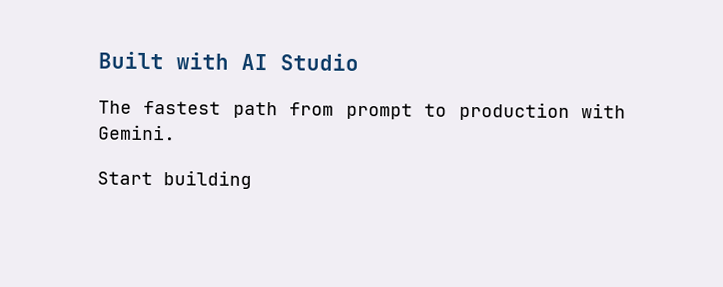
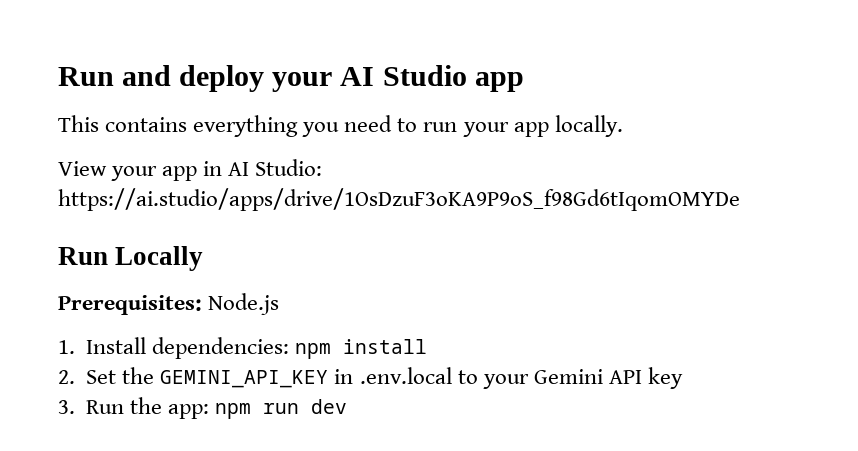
- Built with AI Studio
- The fastest path from prompt to production with Gemini.
- Start building
+ Run and deploy your AI Studio app
+ This contains everything you need to run your app locally.
+ View your app in AI Studio: https://ai.studio/apps/drive/1OsDzuF3oKA9P9oS_f98Gd6tIqomOMYDe
+ Run Locally
+ Prerequisites: Node.js
+ 1. Install dependencies: npm install
+ 2. Set the GEMINI_API_KEY in .env.local to your Gemini API key
+ 3. Run the app: npm run dev

